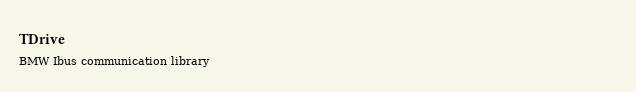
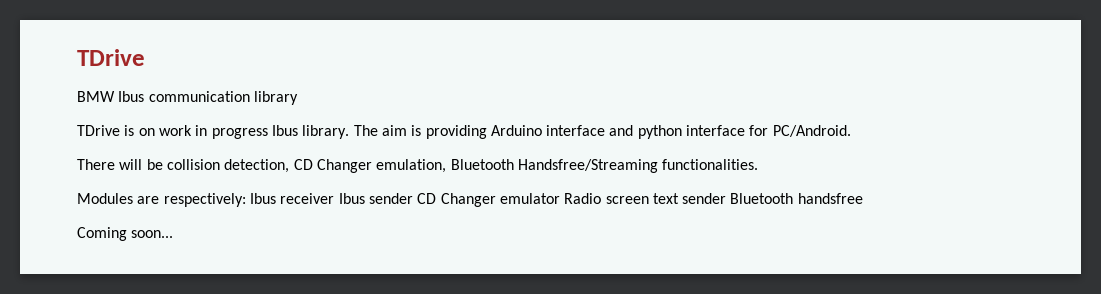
+ TDrive is on work in progress Ibus library. The aim is providing Arduino interface and python interface for PC/Android.
+ There will be collision detection, CD Changer emulation, Bluetooth Handsfree/Streaming functionalities.
+ Modules are respectively: Ibus receiver Ibus sender CD Changer emulator Radio screen text sender Bluetooth handsfree
+ Coming soon...

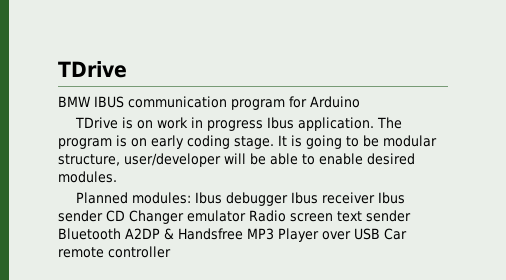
- BMW Ibus communication library
+ BMW IBUS communication program for Arduino
- TDrive is on work in progress Ibus library. The aim is providing Arduino interface and python interface for PC/Android.
- There will be collision detection, CD Changer emulation, Bluetooth Handsfree/Streaming functionalities.
- Modules are respectively: Ibus receiver Ibus sender CD Changer emulator Radio screen text sender Bluetooth handsfree
- Coming soon...
+ TDrive is on work in progress Ibus application. The program is on early coding stage. It is going to be modular structure, user/developer will be able to enable desired modules.
+ Planned modules: Ibus debugger Ibus receiver Ibus sender CD Changer emulator Radio screen text sender Bluetooth A2DP & Handsfree MP3 Player over USB Car remote controller

